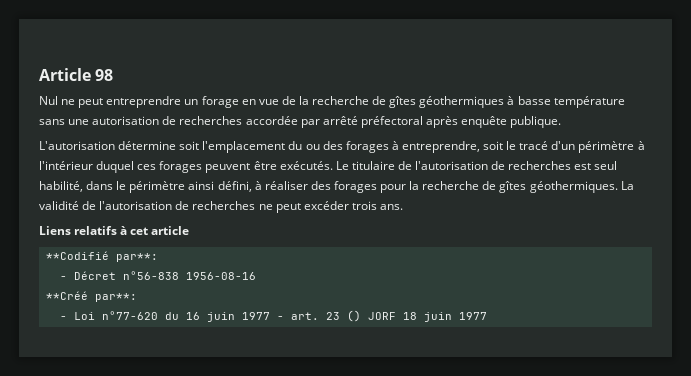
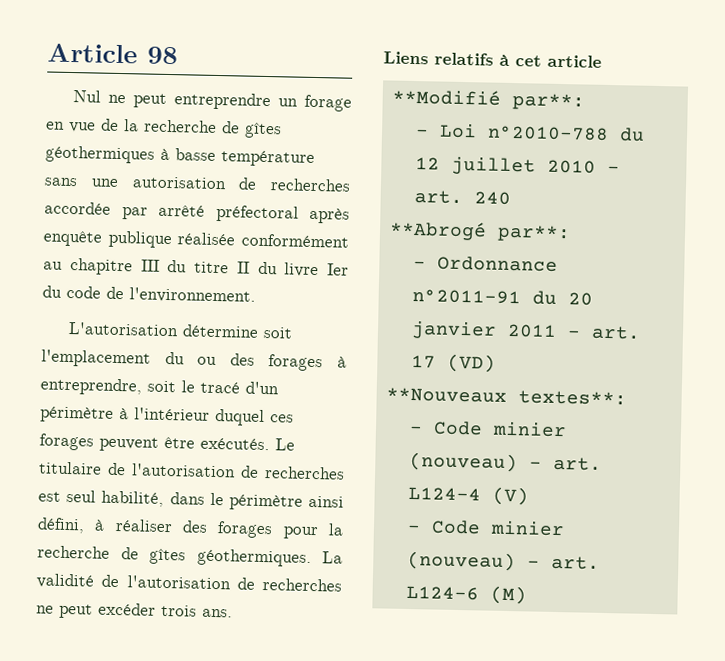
- Nul ne peut entreprendre un forage en vue de la recherche de gîtes géothermiques à basse température sans une autorisation de recherches accordée par arrêté préfectoral après enquête publique.
+ Nul ne peut entreprendre un forage en vue de la recherche de gîtes géothermiques à basse température sans une autorisation de recherches accordée par arrêté préfectoral après enquête publique réalisée conformément au chapitre III du titre II du livre Ier du code de l'environnement.
- **Codifié par**:
- - Décret n°56-838 1956-08-16
- **Créé par**:
- - Loi n°77-620 du 16 juin 1977 - art. 23 () JORF 18 juin 1977
+ **Modifié par**:
+ - Loi n°2010-788 du 12 juillet 2010 - art. 240
+ **Abrogé par**:
+ - Ordonnance n°2011-91 du 20 janvier 2011 - art. 17 (VD)
+ **Nouveaux textes**:
+ - Code minier (nouveau) - art. L124-4 (V)
+ - Code minier (nouveau) - art. L124-6 (M)

